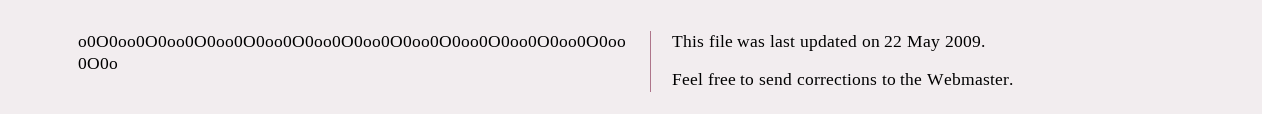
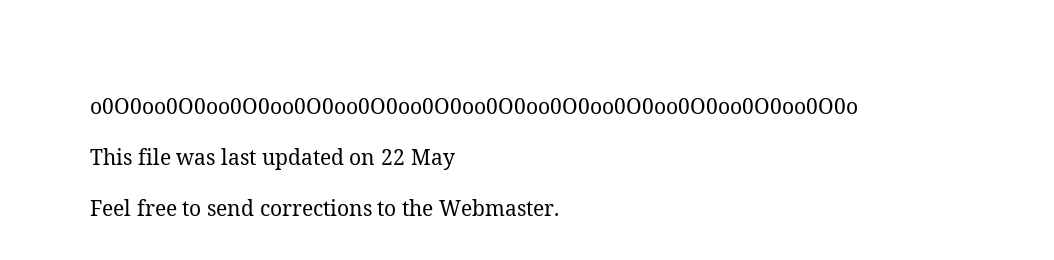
- This file was last updated on 22 May 2009.
+ This file was last updated on 22 May

